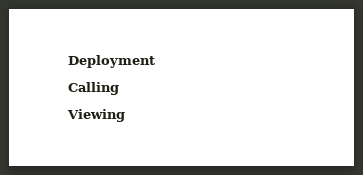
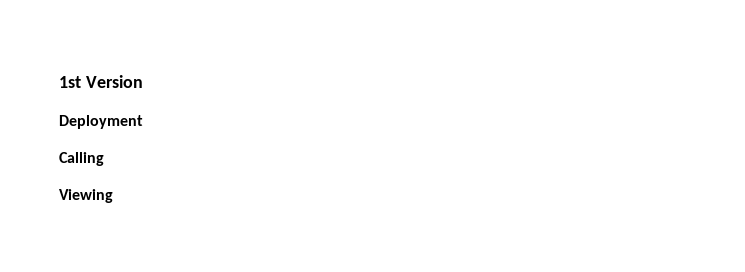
+ 1st Version

